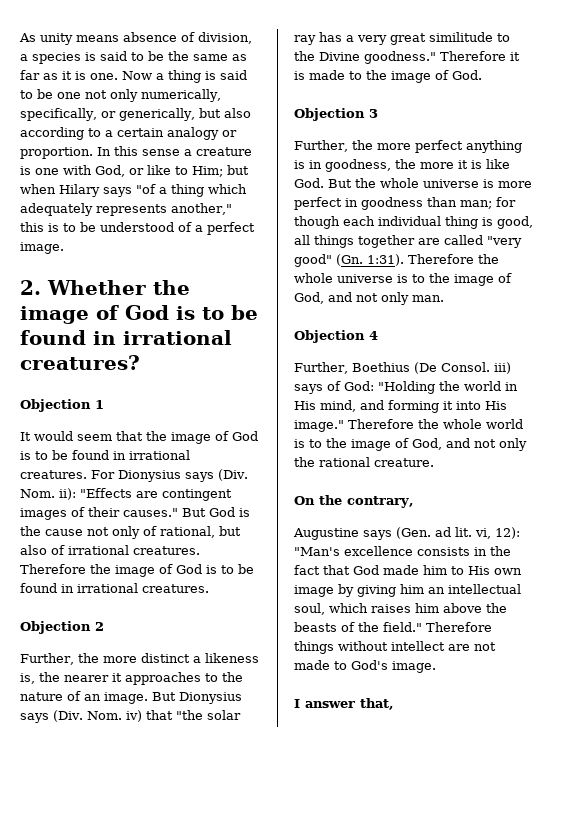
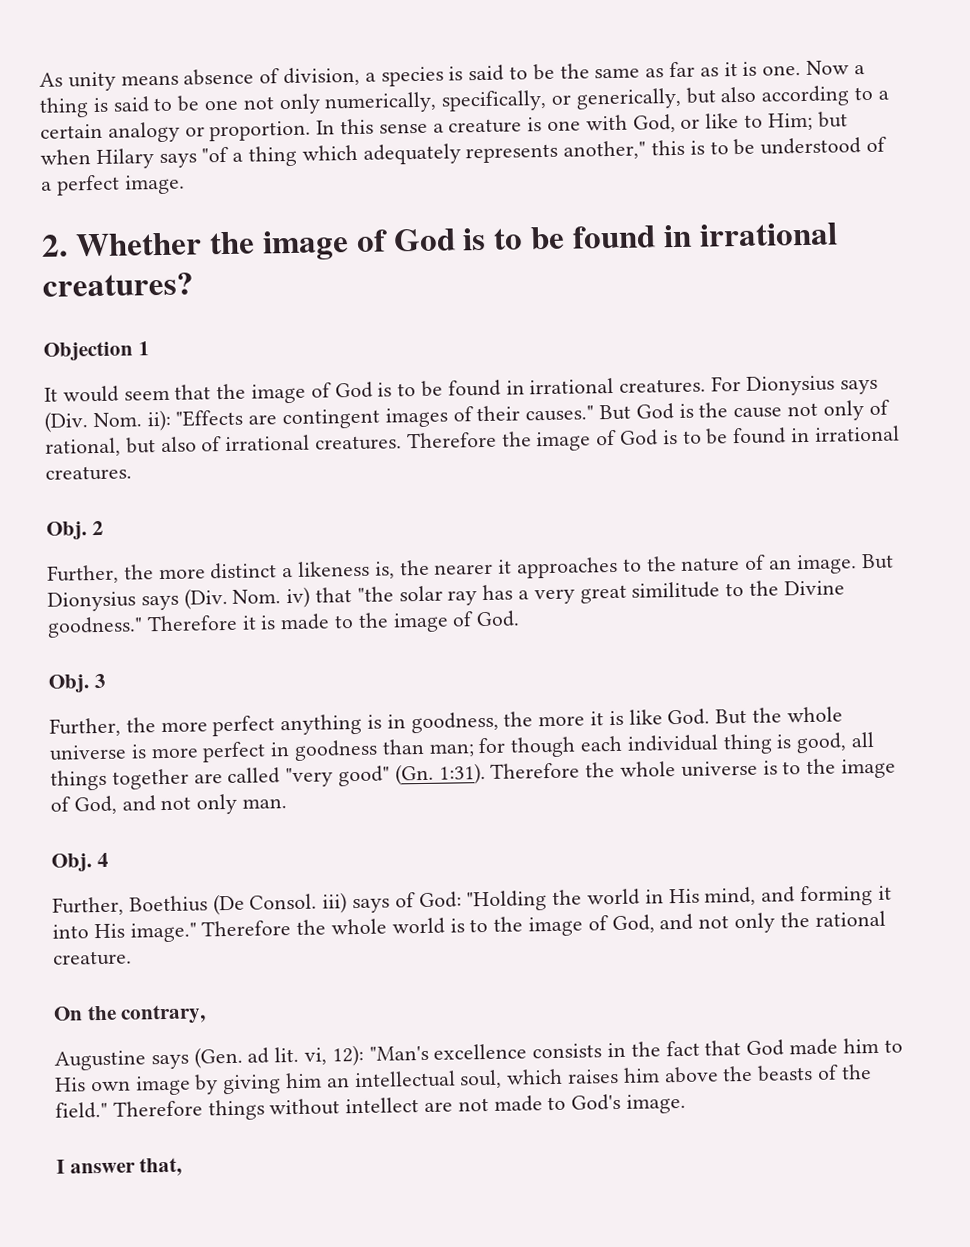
- Objection 2
+ Obj. 2
- Objection 3
+ Obj. 3
- Objection 4
+ Obj. 4

